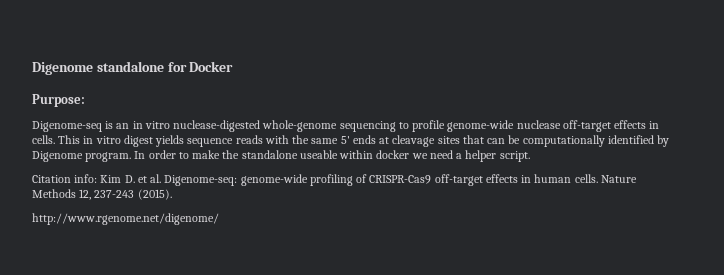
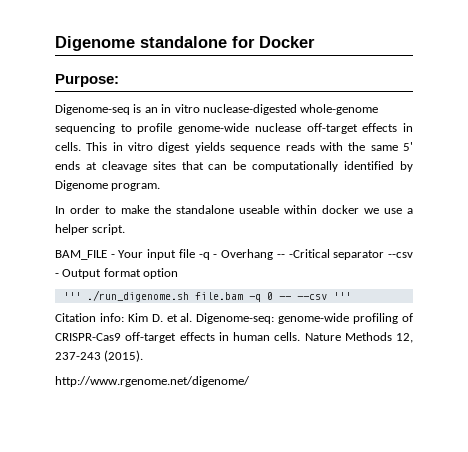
- This in vitro digest yields sequence reads with the same 5' ends at cleavage sites that can be computationally identified by Digenome program. In order to make the standalone useable within docker we need a helper script.
+ This in vitro digest yields sequence reads with the same 5' ends at cleavage sites that can be computationally identified by Digenome program.
+ In order to make the standalone useable within docker we use a helper script.
+ BAM_FILE - Your input file -q - Overhang -- -Critical separator --csv - Output format option
+ ''' ./run_digenome.sh file.bam -q 0 -- --csv '''

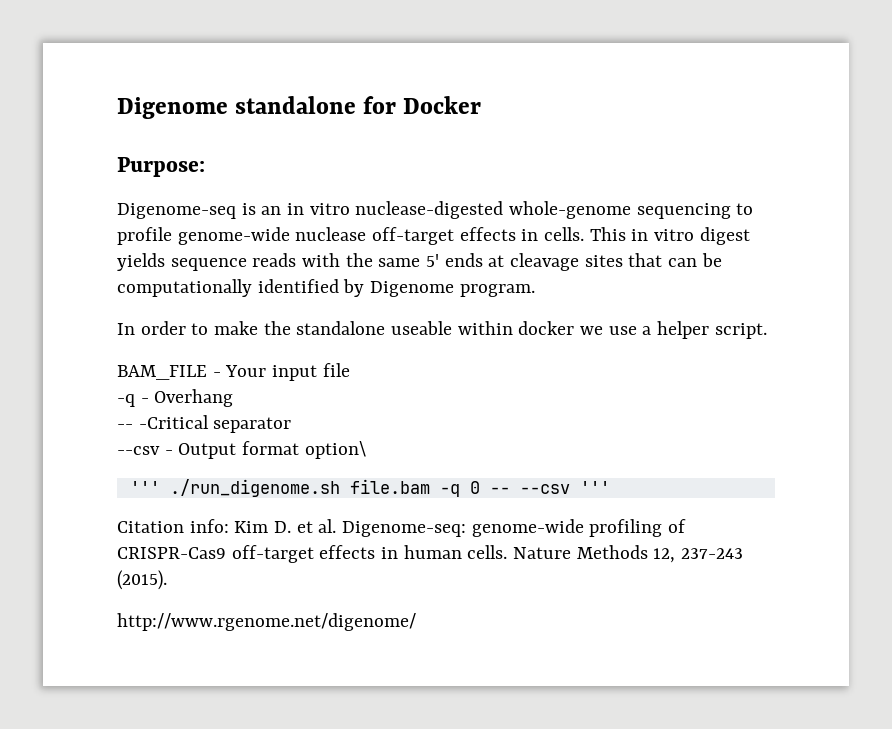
- BAM_FILE - Your input file -q - Overhang -- -Critical separator --csv - Output format option
+ BAM_FILE - Your input file
+ -q - Overhang
+ -- -Critical separator
+ --csv - Output format option\

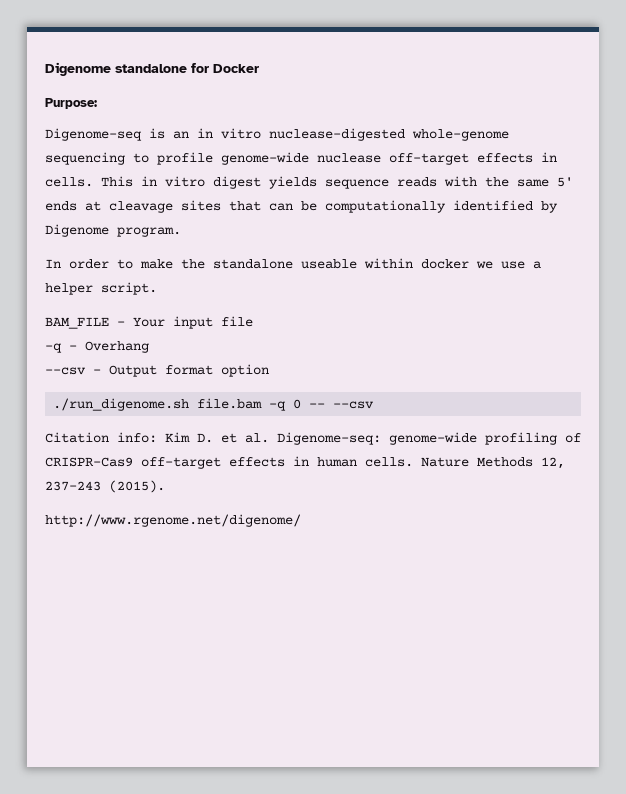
- -- -Critical separator
- --csv - Output format option\
- ''' ./run_digenome.sh file.bam -q 0 -- --csv '''
+ --csv - Output format option
+ ./run_digenome.sh file.bam -q 0 -- --csv

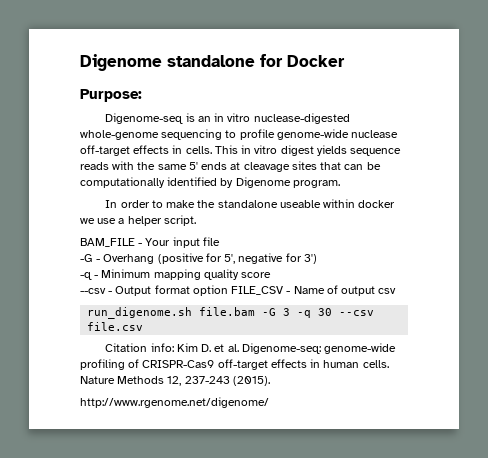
- -q - Overhang
+ -G - Overhang (positive for 5', negative for 3')
+ -q - Minimum mapping quality score
- --csv - Output format option
- ./run_digenome.sh file.bam -q 0 -- --csv
+ --csv - Output format option FILE_CSV - Name of output csv
+ run_digenome.sh file.bam -G 3 -q 30 --csv file.csv

